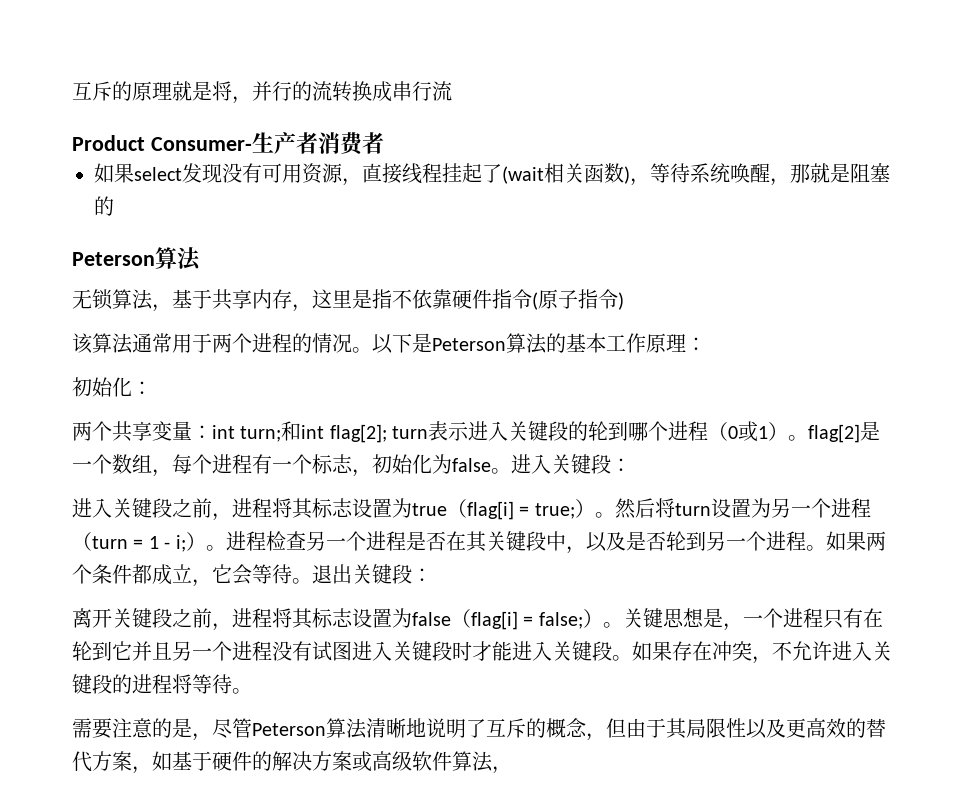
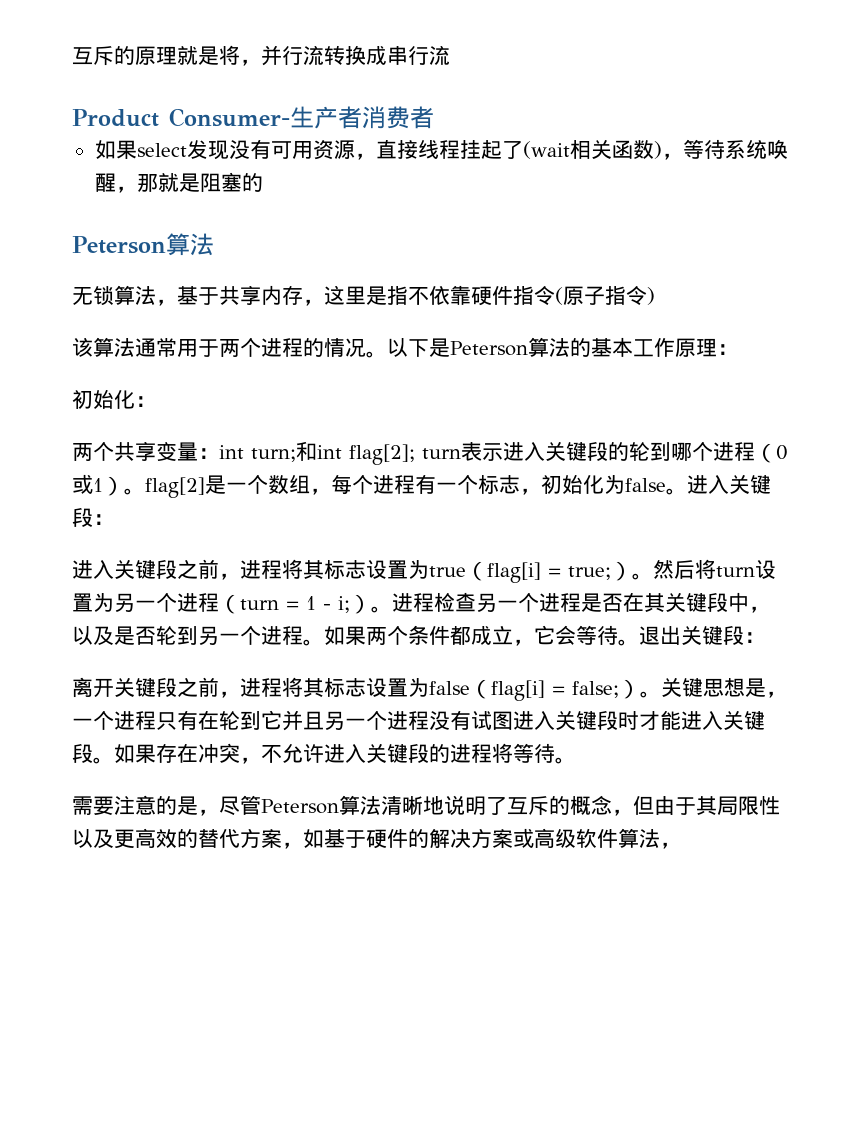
- 互斥的原理就是将，并行的流转换成串行流
+ 互斥的原理就是将，并行流转换成串行流

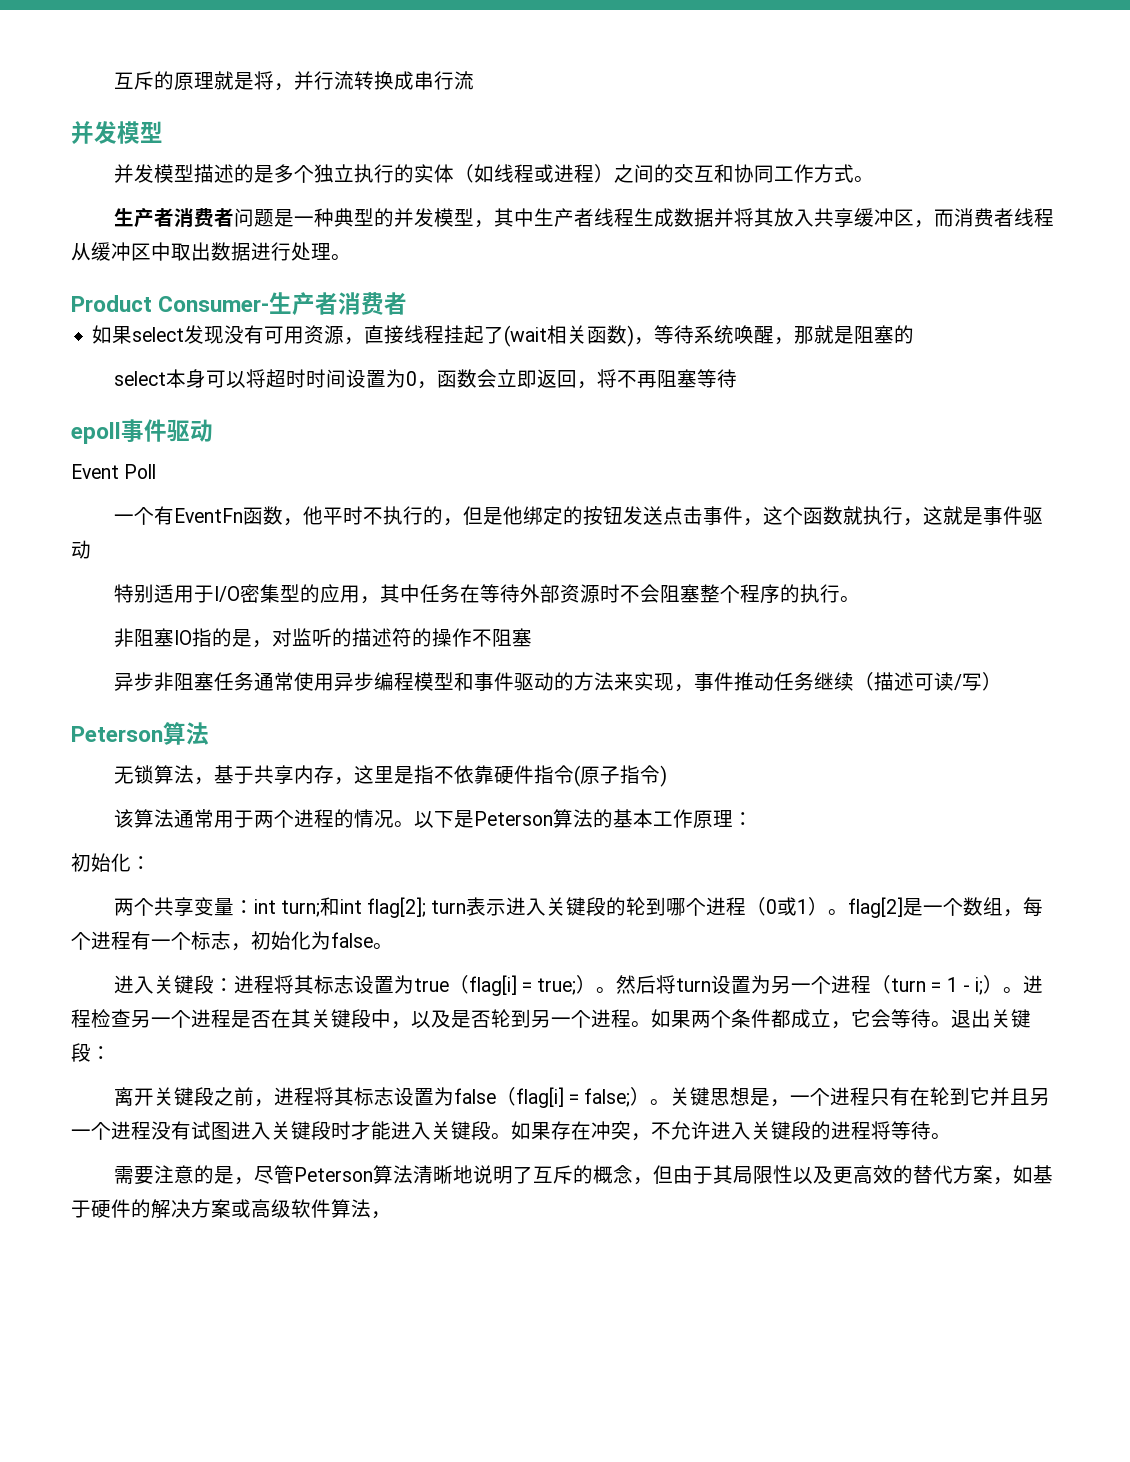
  互斥的原理就是将，并行流转换成串行流
+ 并发模型
+ 并发模型描述的是多个独立执行的实体（如线程或进程）之间的交互和协同工作方式。
+ 生产者消费者问题是一种典型的并发模型，其中生产者线程生成数据并将其放入共享缓冲区，而消费者线程从缓冲区中取出数据进行处理。
+ select本身可以将超时时间设置为0，函数会立即返回，将不再阻塞等待
+ epoll事件驱动
+ Event Poll
+ 一个有EventFn函数，他平时不执行的，但是他绑定的按钮发送点击事件，这个函数就执行，这就是事件驱动
+ 特别适用于I/O密集型的应用，其中任务在等待外部资源时不会阻塞整个程序的执行。
+ 非阻塞IO指的是，对监听的描述符的操作不阻塞
+ 异步非阻塞任务通常使用异步编程模型和事件驱动的方法来实现，事件推动任务继续（描述可读/写）
- 两个共享变量：int turn;和int flag[2]; turn表示进入关键段的轮到哪个进程（0或1）。flag[2]是一个数组，每个进程有一个标志，初始化为false。进入关键段：
- 进入关键段之前，进程将其标志设置为true（flag[i] = true;）。
+ 两个共享变量：int turn;和int flag[2]; turn表示进入关键段的轮到哪个进程（0或1）。flag[2]是一个数组，每个进程有一个标志，初始化为false。
+ 进入关键段：进程将其标志设置为true（flag[i] = true;）。

